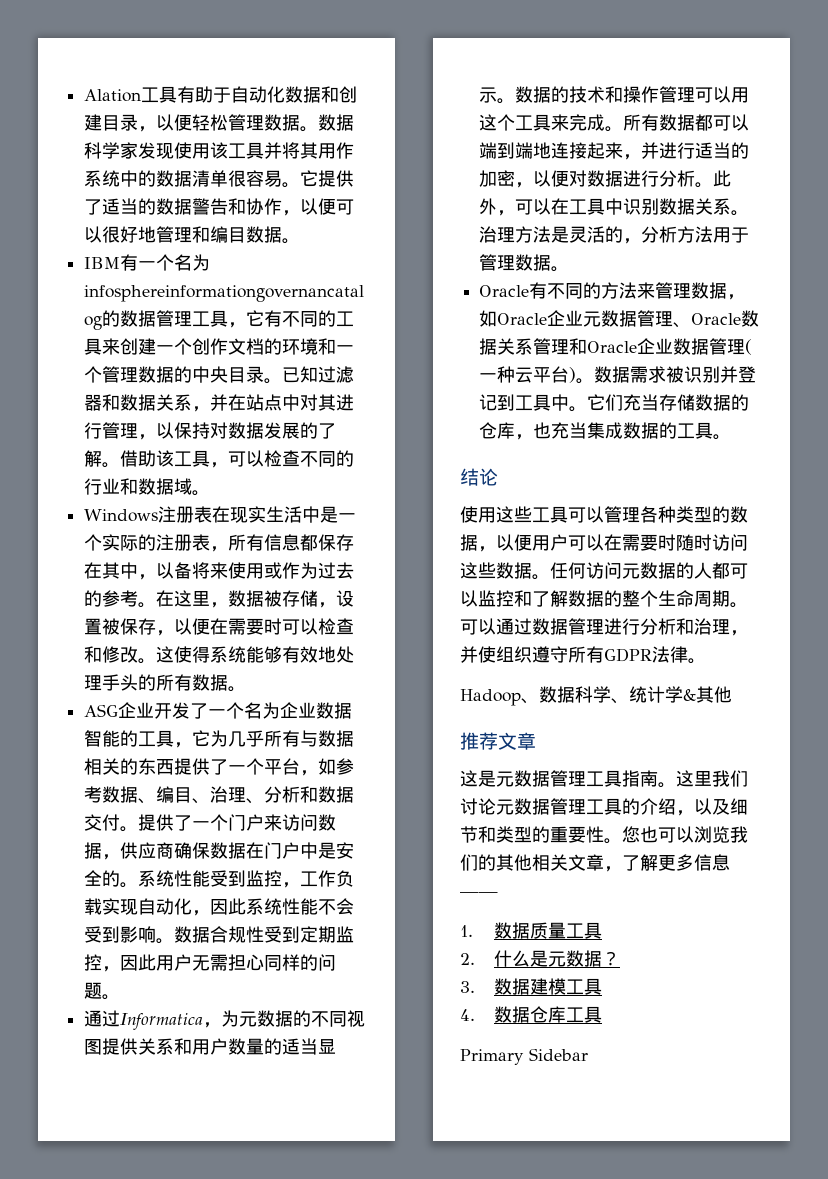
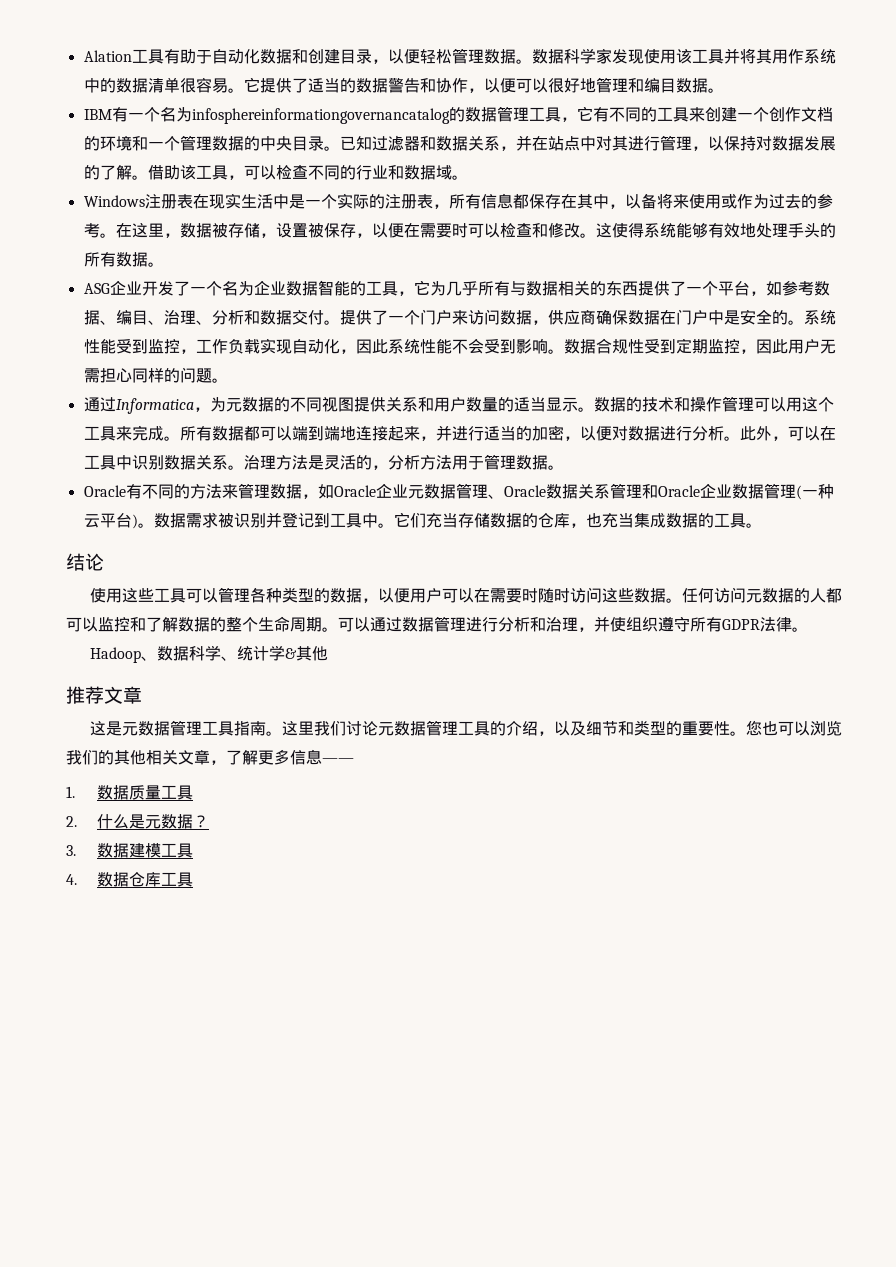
- Primary Sidebar

